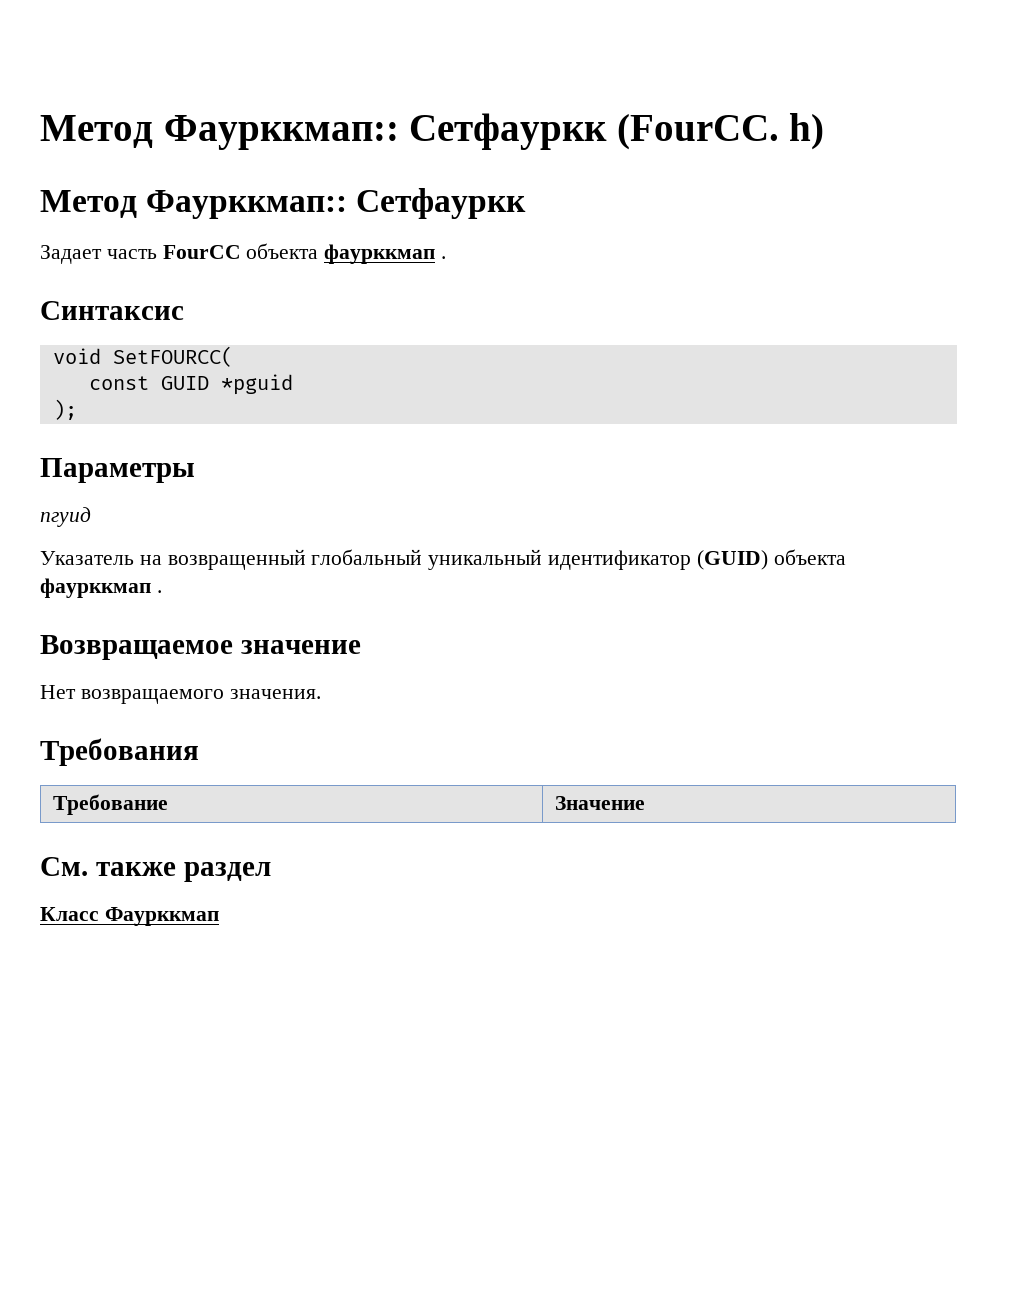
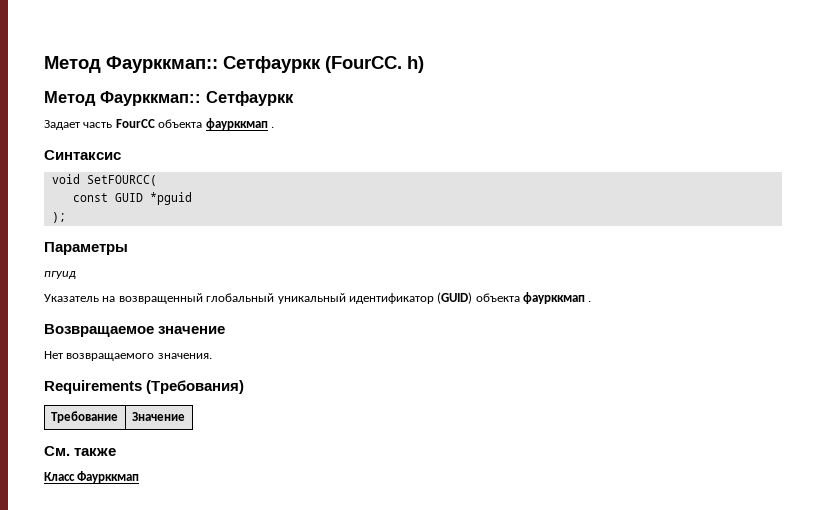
- Требования
+ Requirements (Требования)
- См. также раздел
+ См. также

